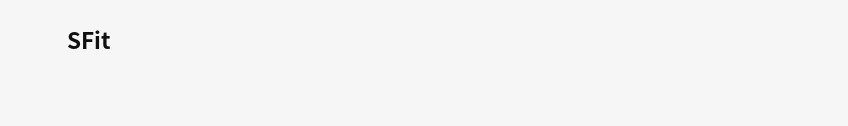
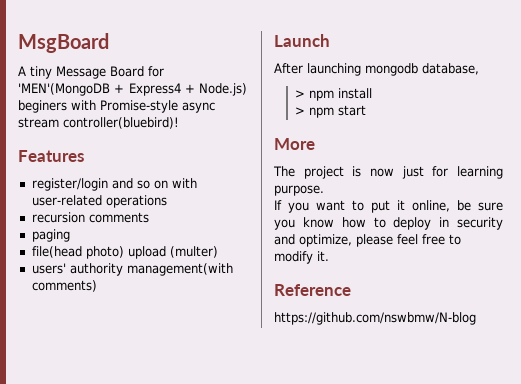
- SFit
+ MsgBoard
+ A tiny Message Board for 'MEN'(MongoDB + Express4 + Node.js) beginers with Promise-style async stream controller(bluebird)!
+ Features
+ register/login and so on with user-related operations
+ recursion comments
+ paging
+ file(head photo) upload (multer)
+ users' authority management(with comments)
+ Launch
+ After launching mongodb database,
+ > npm install
+ > npm start
+ More
+ The project is now just for learning purpose.
+ If you want to put it online, be sure you know how to deploy in security and optimize, please feel free to modify it.
+ Reference
+ https://github.com/nswbmw/N-blog

